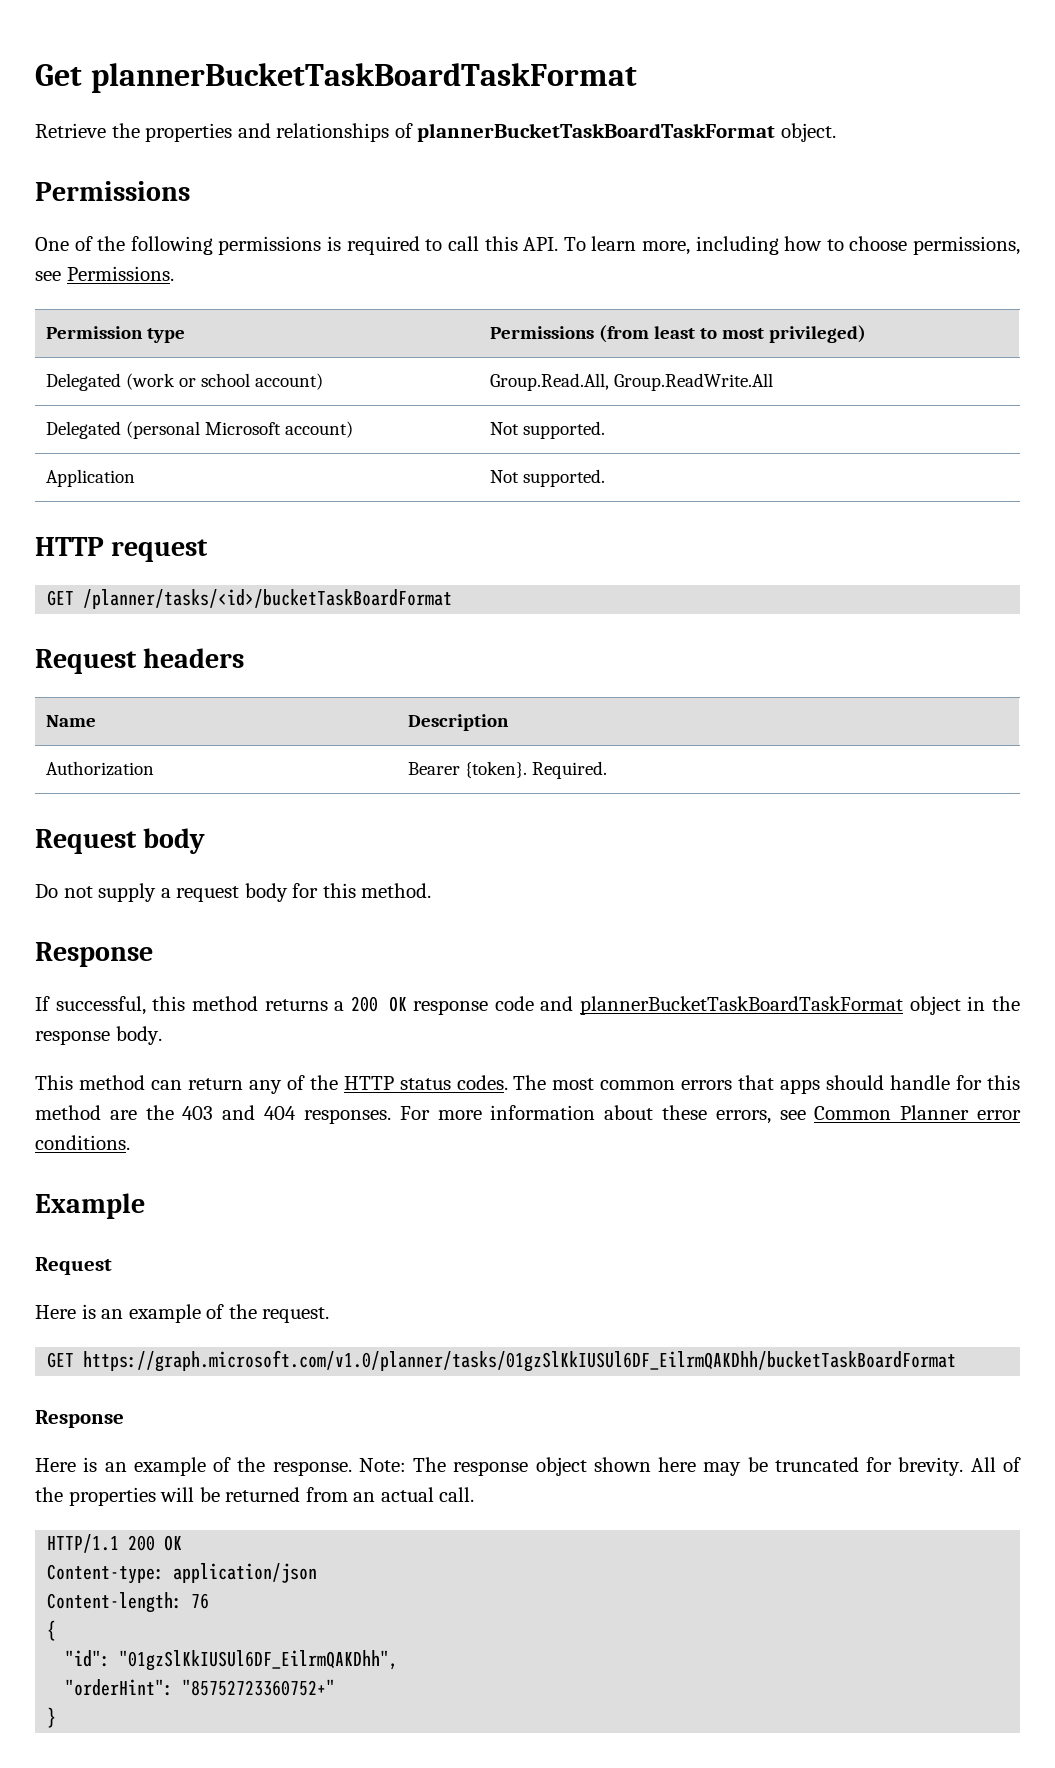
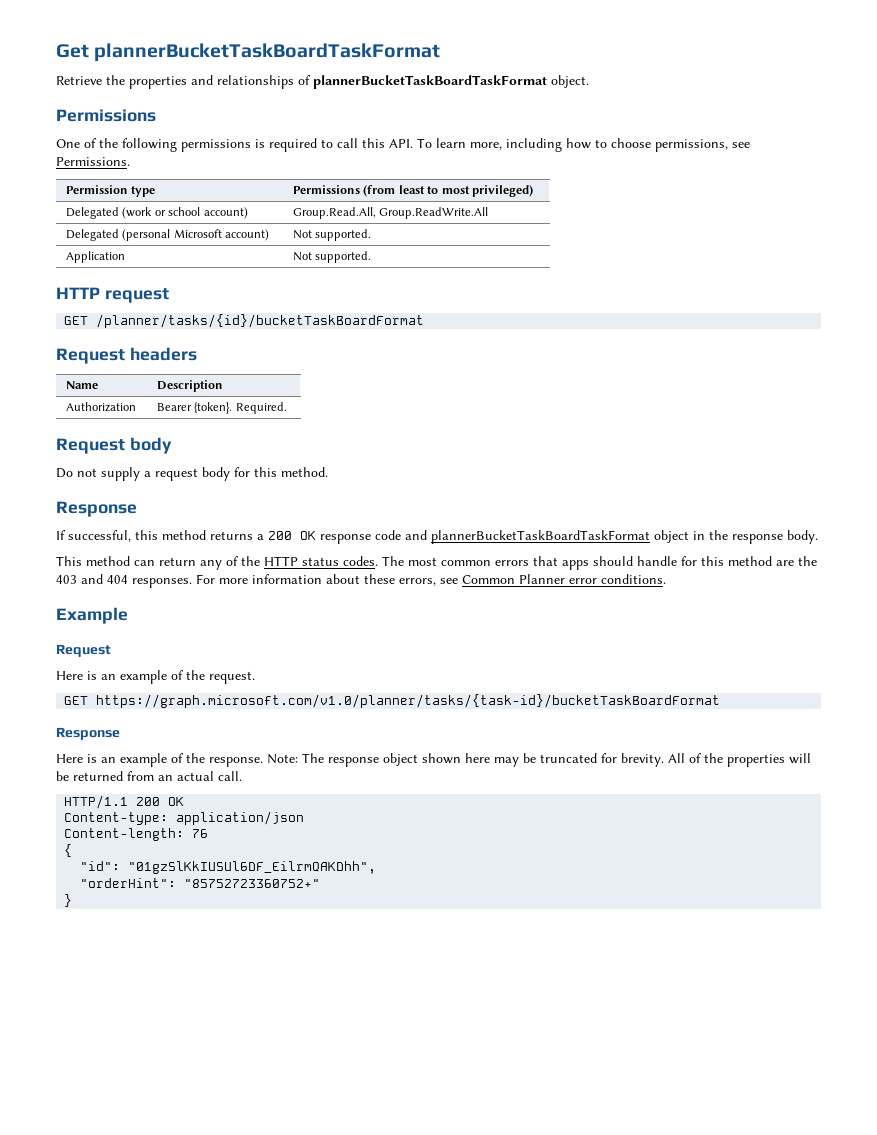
- GET /planner/tasks/<id>/bucketTaskBoardFormat
+ GET /planner/tasks/{id}/bucketTaskBoardFormat
- GET https://graph.microsoft.com/v1.0/planner/tasks/01gzSlKkIUSUl6DF_EilrmQAKDhh/bucketTaskBoardFormat
+ GET https://graph.microsoft.com/v1.0/planner/tasks/{task-id}/bucketTaskBoardFormat

